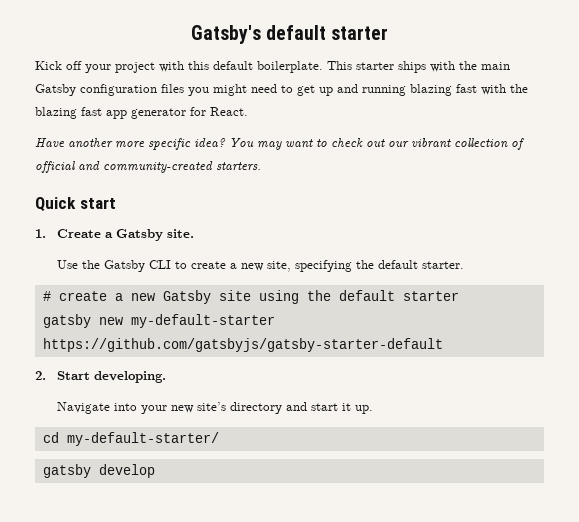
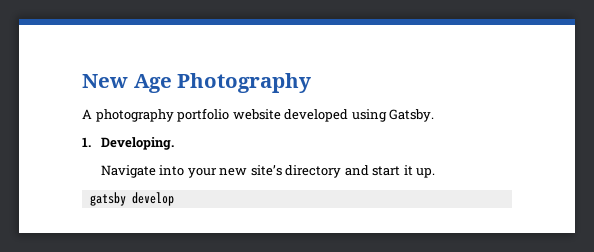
- Gatsby's default starter
- Kick off your project with this default boilerplate. This starter ships with the main Gatsby configuration files you might need to get up and running blazing fast with the blazing fast app generator for React.
- Have another more specific idea? You may want to check out our vibrant collection of official and community-created starters.
- Quick start
- 1. Create a Gatsby site.
- Use the Gatsby CLI to create a new site, specifying the default starter.
- # create a new Gatsby site using the default starter
- gatsby new my-default-starter https://github.com/gatsbyjs/gatsby-starter-default
- 2. Start developing.
+ New Age Photography
+ A photography portfolio website developed using Gatsby.
+ 1. Developing.
- cd my-default-starter/

